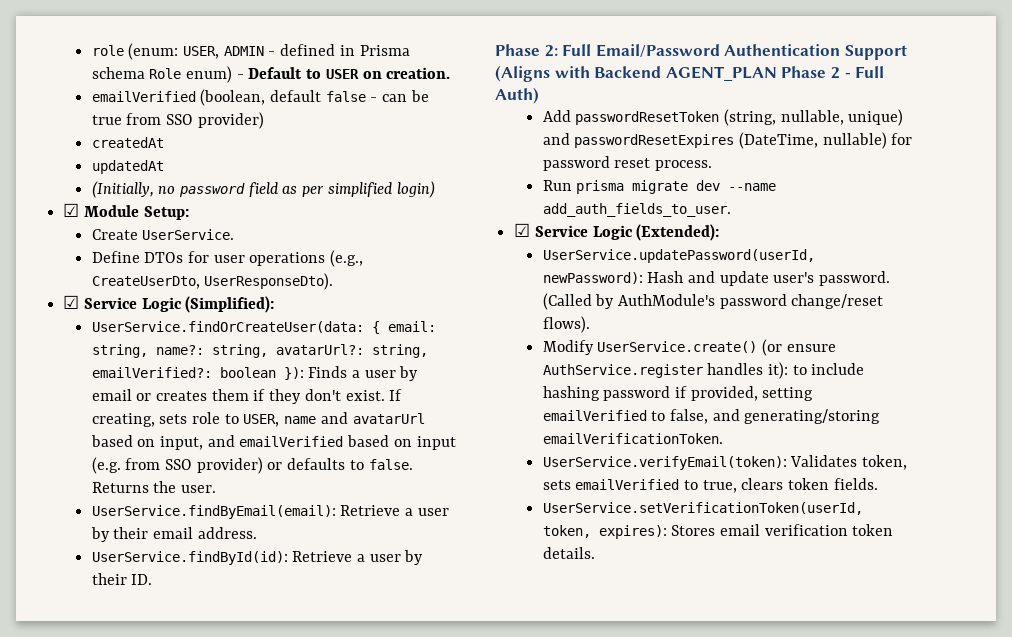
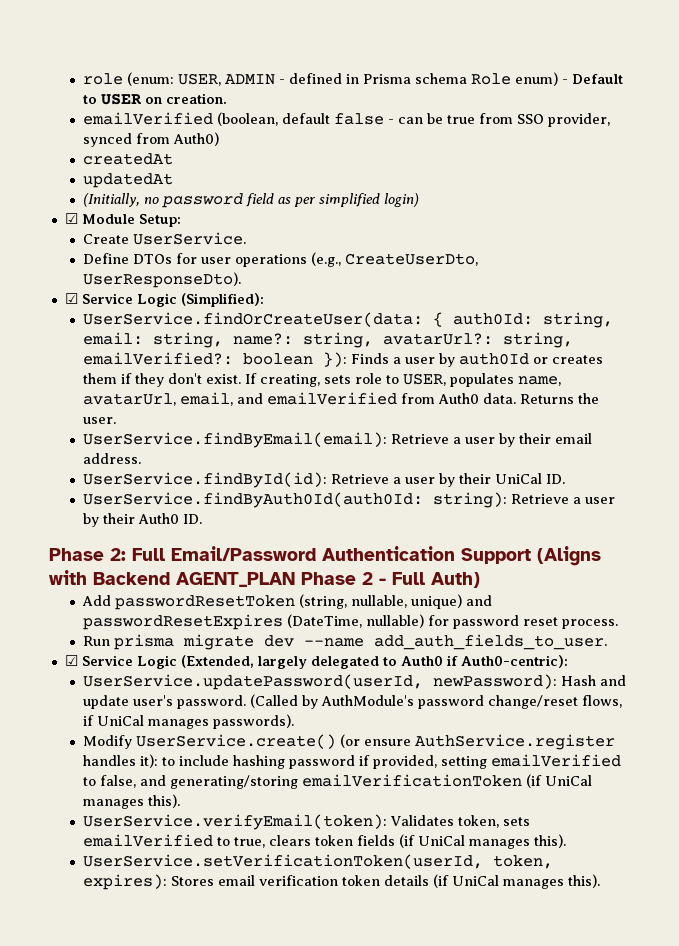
- emailVerified (boolean, default false - can be true from SSO provider)
+ emailVerified (boolean, default false - can be true from SSO provider, synced from Auth0)
- UserService.findOrCreateUser(data: { email: string, name?: string, avatarUrl?: string, emailVerified?: boolean }): Finds a user by email or creates them if they don't exist.
+ UserService.findOrCreateUser(data: { auth0Id: string, email: string, name?: string, avatarUrl?: string, emailVerified?: boolean }): Finds a user by auth0Id or creates them if they don't exist.
- If creating, sets role to USER, name and avatarUrl based on input, and emailVerified based on input (e.g. from SSO provider) or defaults to false.
+ If creating, sets role to USER, populates name, avatarUrl, email, and emailVerified from Auth0 data.
- UserService.findById(id): Retrieve a user by their ID.
+ UserService.findById(id): Retrieve a user by their UniCal ID.
+ UserService.findByAuth0Id(auth0Id: string): Retrieve a user by their Auth0 ID.
- ☑ Service Logic (Extended):
+ ☑ Service Logic (Extended, largely delegated to Auth0 if Auth0-centric):
- (Called by AuthModule's password change/reset flows).
+ (Called by AuthModule's password change/reset flows, if UniCal manages passwords).
- Modify UserService.create() (or ensure AuthService.register handles it): to include hashing password if provided, setting emailVerified to false, and generating/storing emailVerificationToken.
+ Modify UserService.create() (or ensure AuthService.register handles it): to include hashing password if provided, setting emailVerified to false, and generating/storing emailVerificationToken (if UniCal manages this).
- UserService.verifyEmail(token): Validates token, sets emailVerified to true, clears token fields.
+ UserService.verifyEmail(token): Validates token, sets emailVerified to true, clears token fields (if UniCal manages this).
- UserService.setVerificationToken(userId, token, expires): Stores email verification token details.
+ UserService.setVerificationToken(userId, token, expires): Stores email verification token details (if UniCal manages this).

